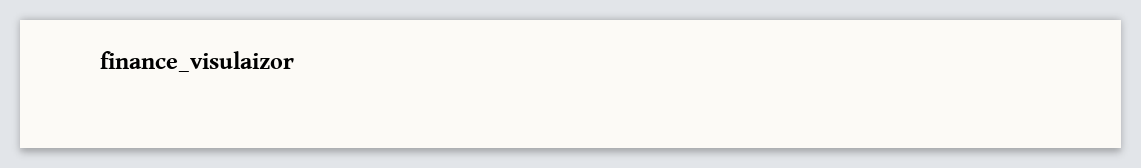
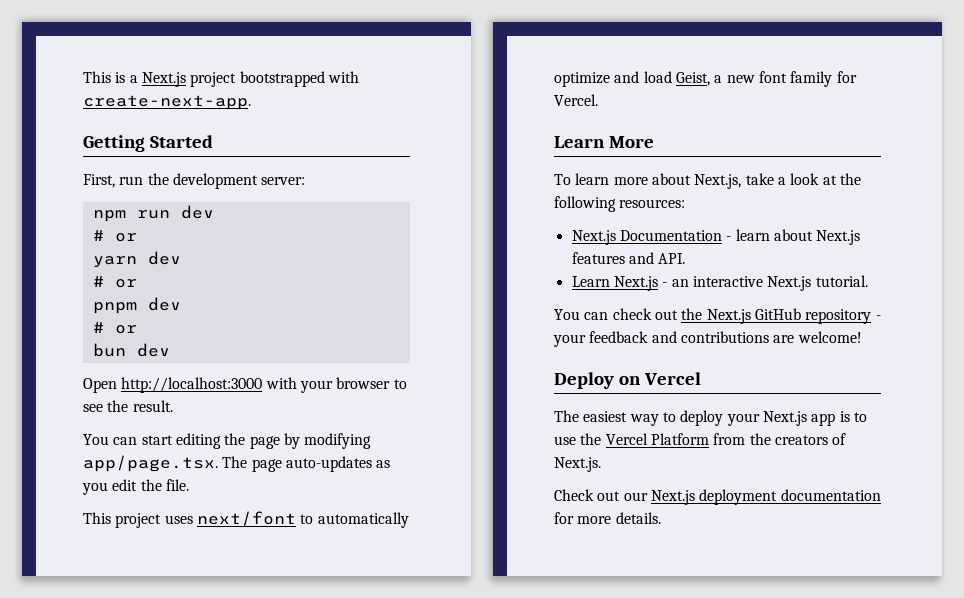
- finance_visulaizor
+ This is a Next.js project bootstrapped with create-next-app.
+ Getting Started
+ First, run the development server:
+ npm run dev
+ # or
+ yarn dev
+ # or
+ pnpm dev
+ # or
+ bun dev
+ Open http://localhost:3000 with your browser to see the result.
+ You can start editing the page by modifying app/page.tsx. The page auto-updates as you edit the file.
+ This project uses next/font to automatically optimize and load Geist, a new font family for Vercel.
+ Learn More
+ To learn more about Next.js, take a look at the following resources:
+ Next.js Documentation - learn about Next.js features and API.
+ Learn Next.js - an interactive Next.js tutorial.
+ You can check out the Next.js GitHub repository - your feedback and contributions are welcome!
+ Deploy on Vercel
+ The easiest way to deploy your Next.js app is to use the Vercel Platform from the creators of Next.js.
+ Check out our Next.js deployment documentation for more details.

